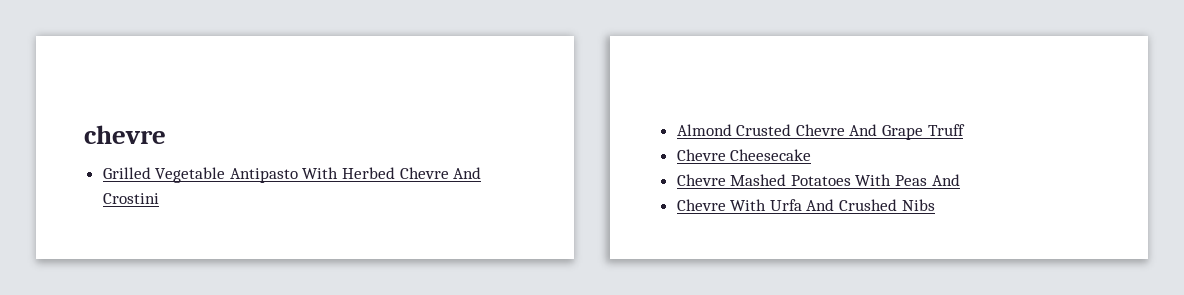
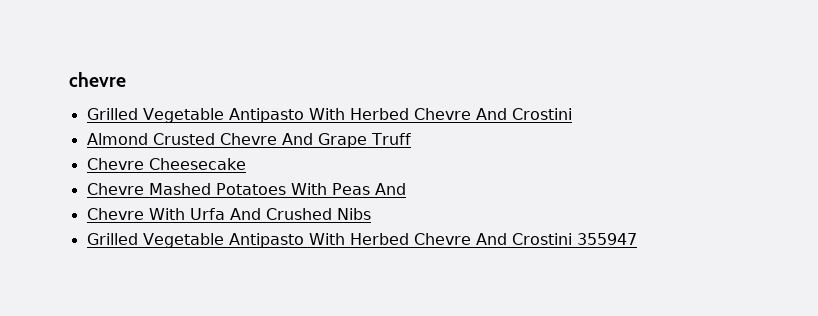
+ Grilled Vegetable Antipasto With Herbed Chevre And Crostini 355947

